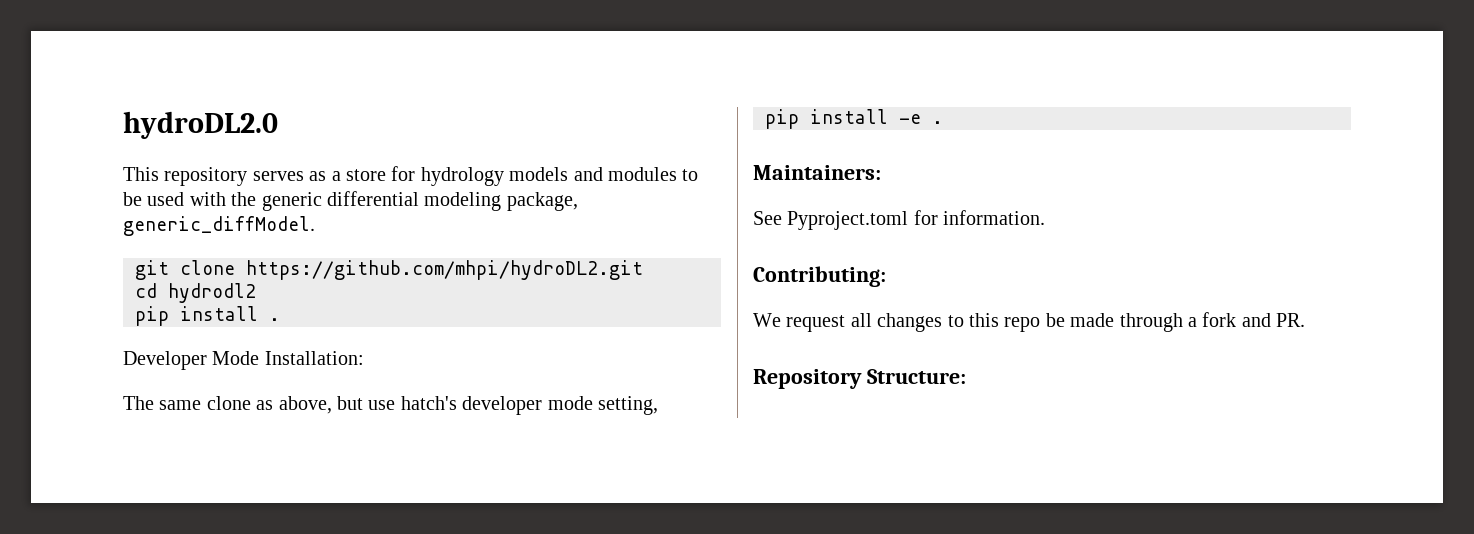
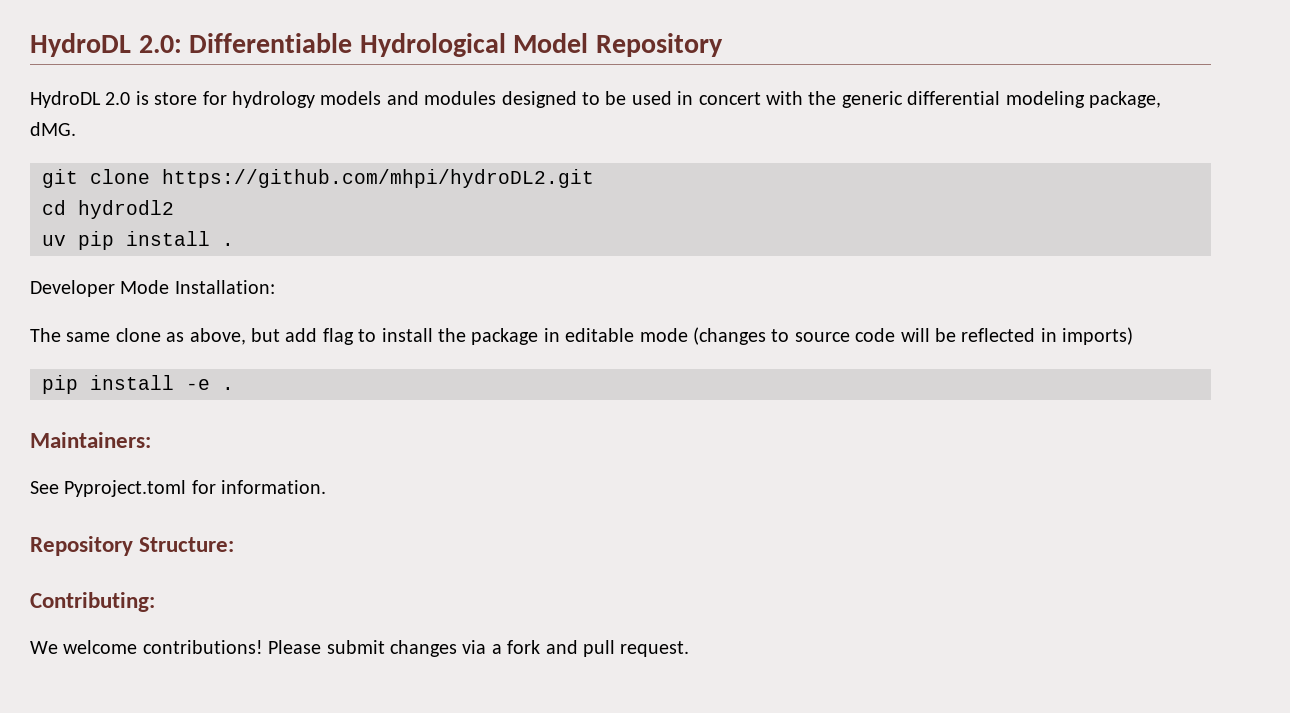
- hydroDL2.0
- This repository serves as a store for hydrology models and modules to be used with the generic differential modeling package, generic_diffModel.
+ HydroDL 2.0: Differentiable Hydrological Model Repository
+ HydroDL 2.0 is store for hydrology models and modules designed to be used in concert with the generic differential modeling package, dMG.
- pip install .
+ uv pip install .
- The same clone as above, but use hatch's developer mode setting,
+ The same clone as above, but add flag to install the package in editable mode (changes to source code will be reflected in imports)
+ Repository Structure:
- We request all changes to this repo be made through a fork and PR.
- Repository Structure:
+ We welcome contributions! Please submit changes via a fork and pull request.

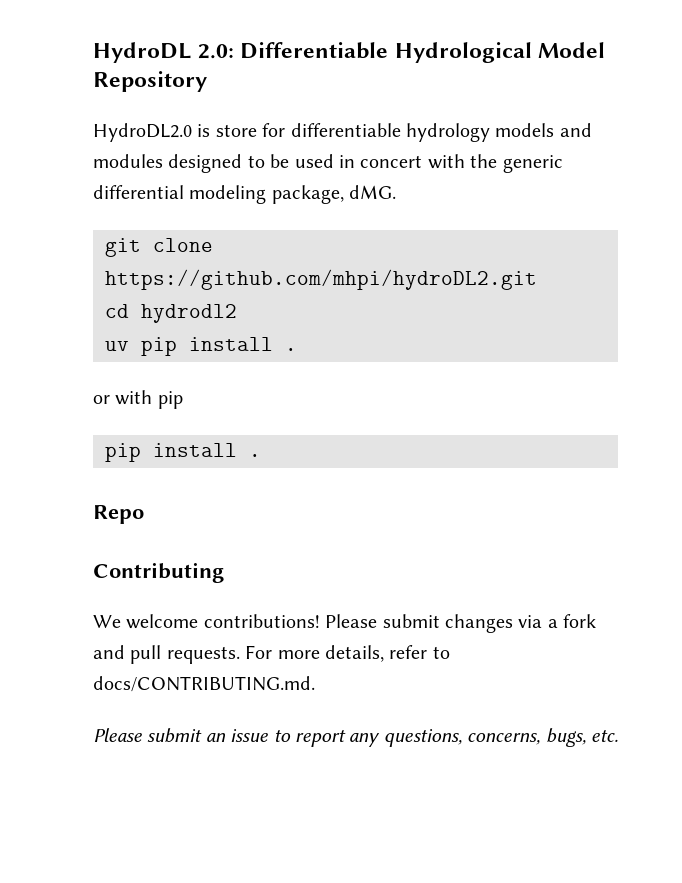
- HydroDL 2.0 is store for hydrology models and modules designed to be used in concert with the generic differential modeling package, dMG.
+ HydroDL2.0 is store for differentiable hydrology models and modules designed to be used in concert with the generic differential modeling package, dMG.
- Developer Mode Installation:
- The same clone as above, but add flag to install the package in editable mode (changes to source code will be reflected in imports)
- pip install -e .
- Maintainers:
- See Pyproject.toml for information.
- Repository Structure:
- Contributing:
+ or with pip
+ pip install .
+ Repo
+ Contributing
- Please submit changes via a fork and pull request.
+ Please submit changes via a fork and pull requests. For more details, refer to docs/CONTRIBUTING.md.
+ Please submit an issue to report any questions, concerns, bugs, etc.

